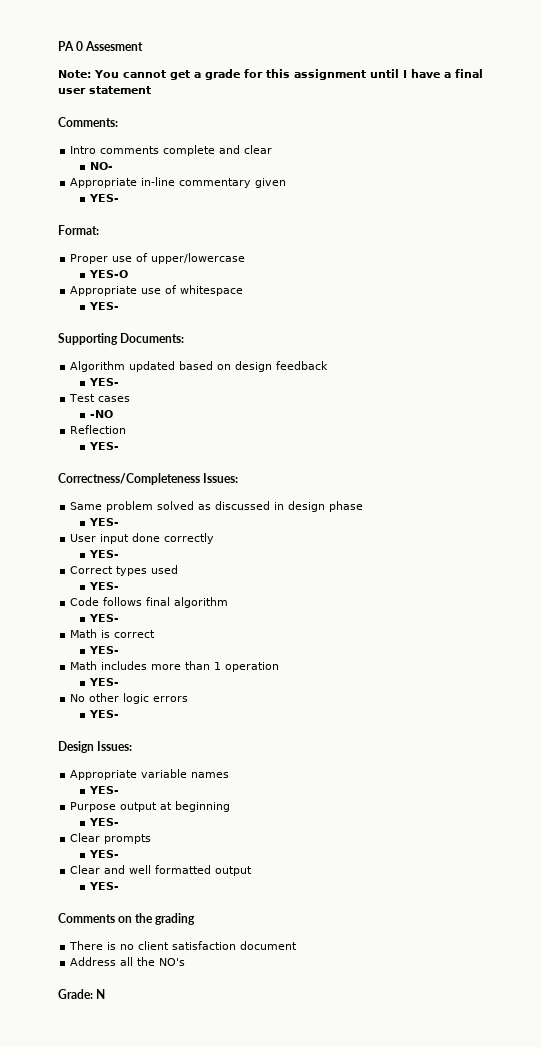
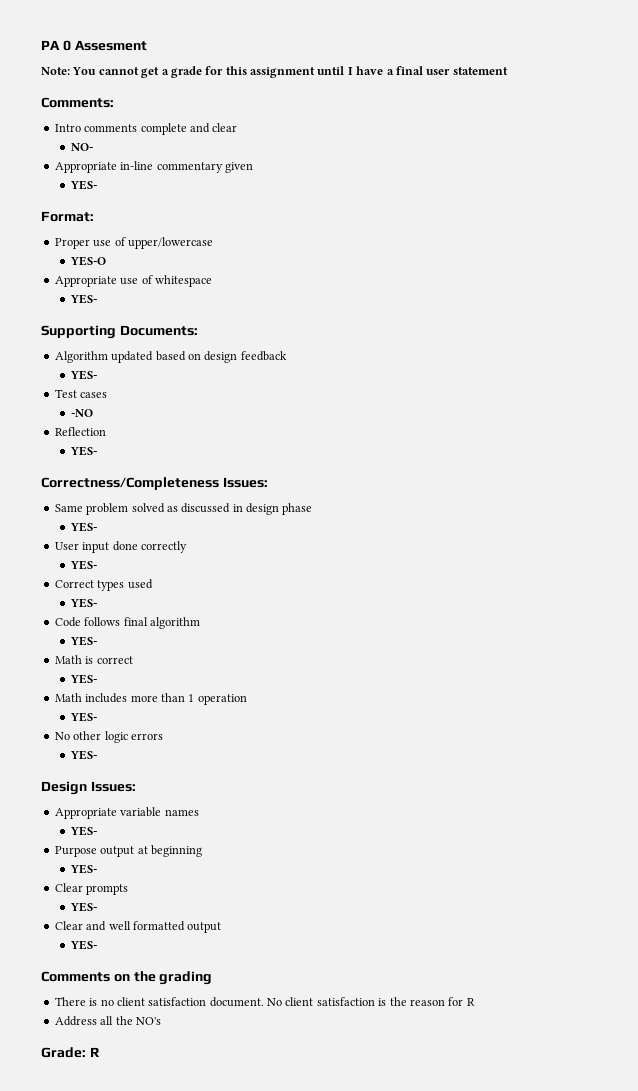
- There is no client satisfaction document
+ There is no client satisfaction document. No client satisfaction is the reason for R
- Grade: N
+ Grade: R

